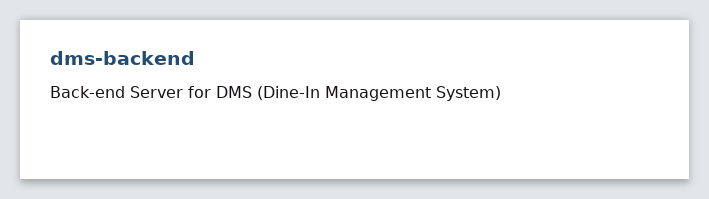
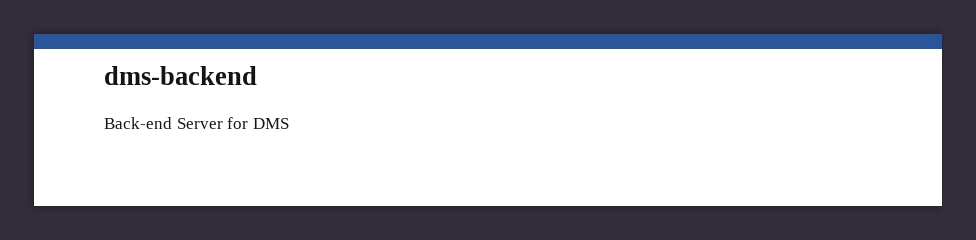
- Back-end Server for DMS (Dine-In Management System)
+ Back-end Server for DMS

